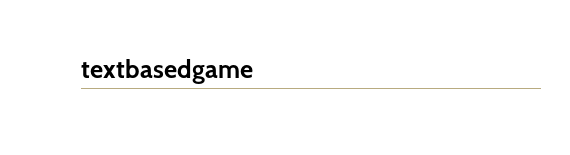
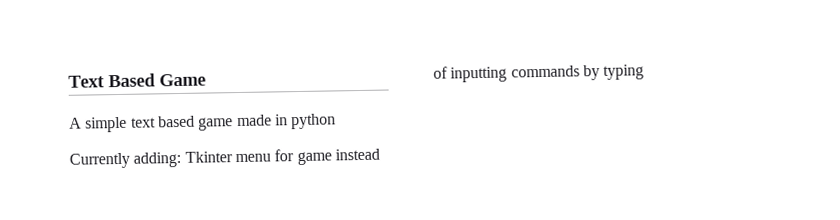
- textbasedgame
+ Text Based Game
+ A simple text based game made in python
+ Currently adding: Tkinter menu for game instead of inputting commands by typing

